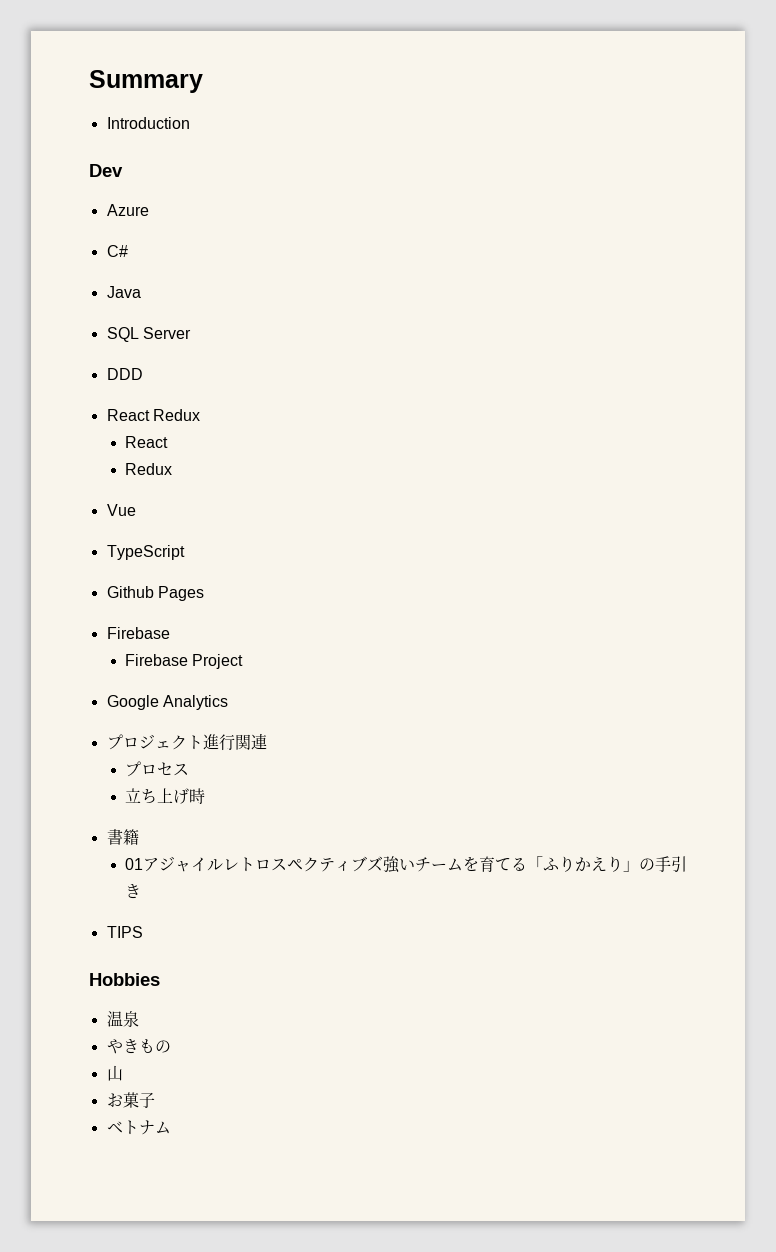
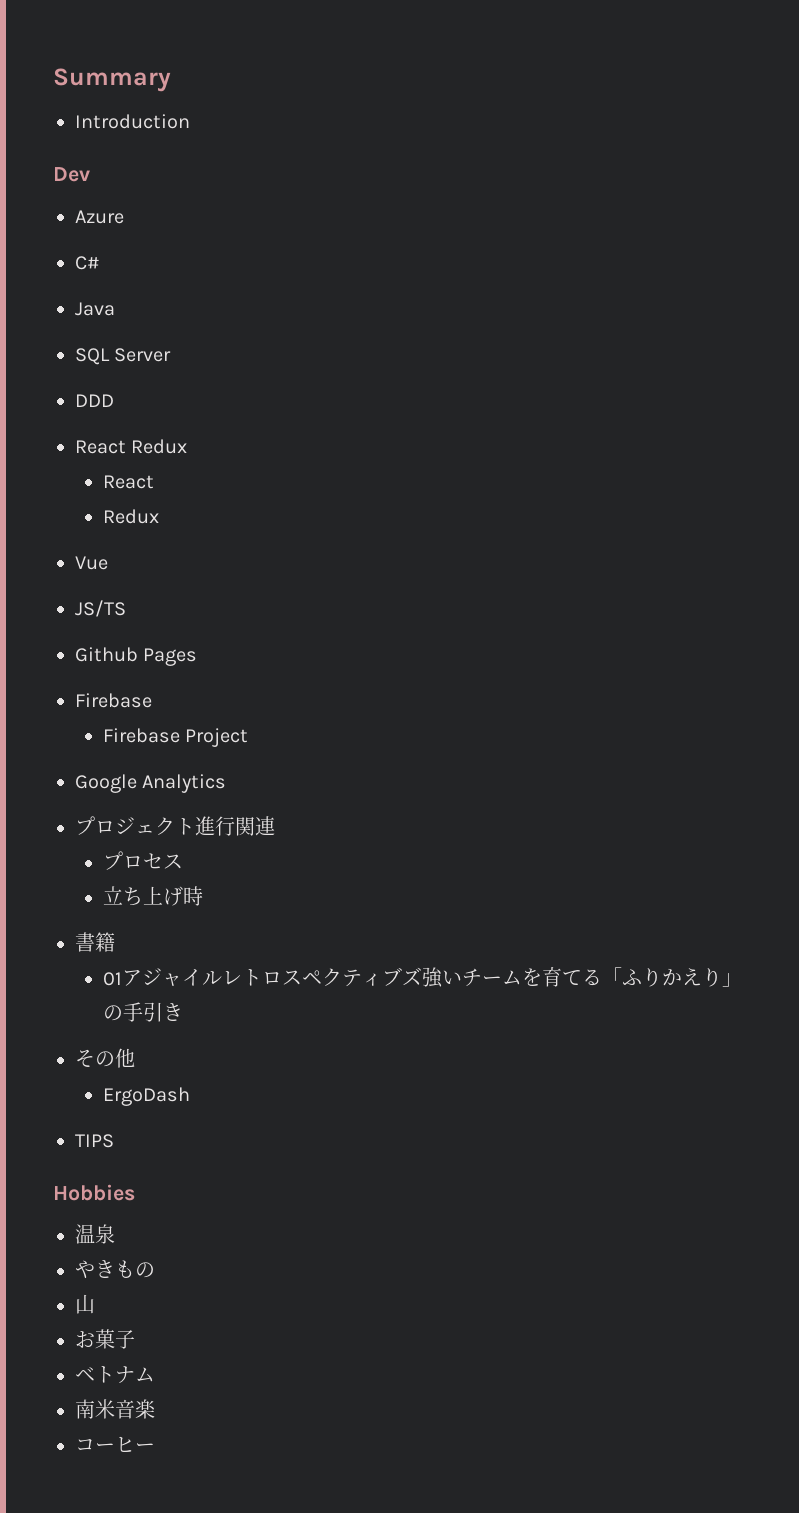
- TypeScript
+ JS/TS
+ その他
+ ErgoDash
+ 南米音楽
+ コーヒー

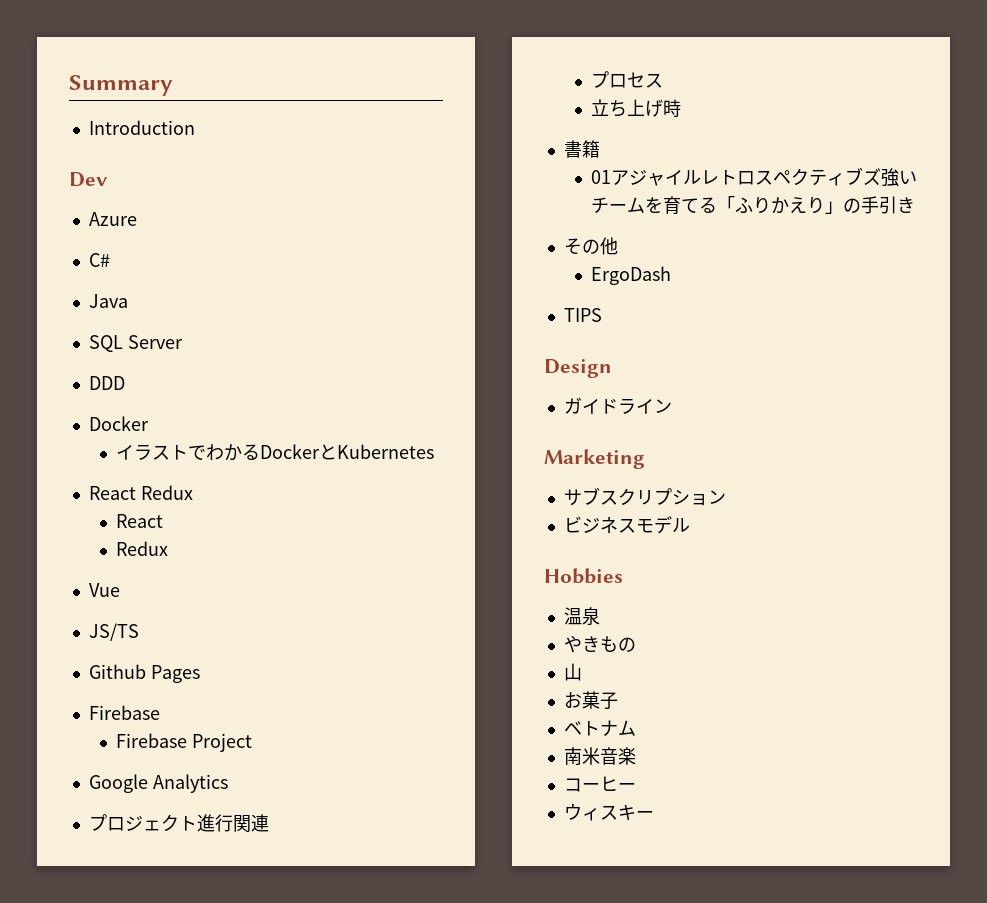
  DDD
+ Docker
+ イラストでわかるDockerとKubernetes
+ Design
+ ガイドライン
+ Marketing
+ サブスクリプション
+ ビジネスモデル
+ ウィスキー

